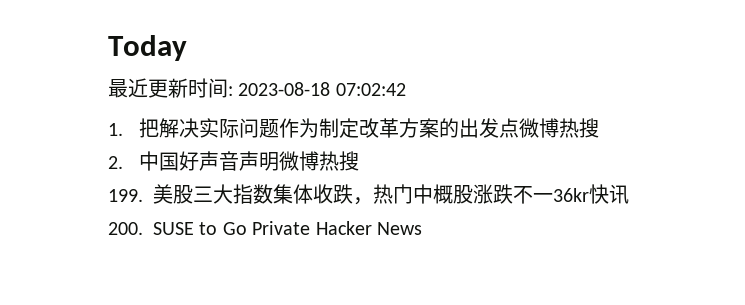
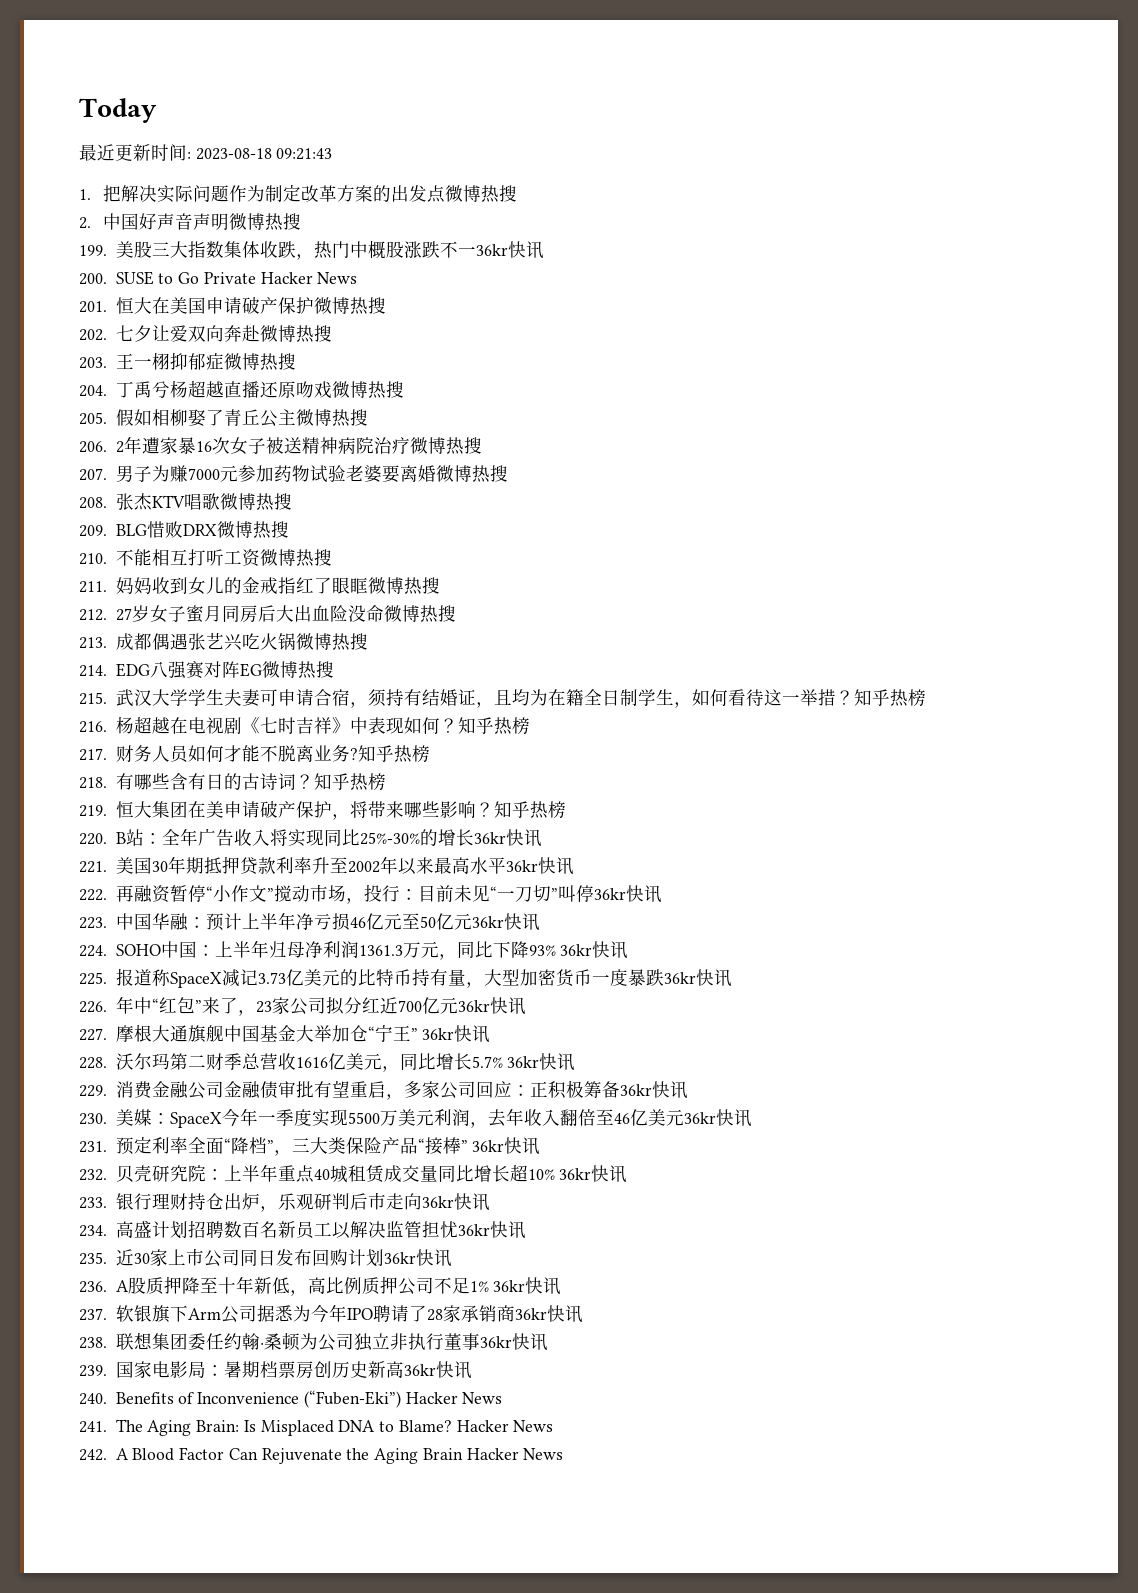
- 最近更新时间: 2023-08-18 07:02:42
+ 最近更新时间: 2023-08-18 09:21:43
+ 201.恒大在美国申请破产保护微博热搜
+ 202.七夕让爱双向奔赴微博热搜
+ 203.王一栩抑郁症微博热搜
+ 204.丁禹兮杨超越直播还原吻戏微博热搜
+ 205.假如相柳娶了青丘公主微博热搜
+ 206. 2年遭家暴16次女子被送精神病院治疗微博热搜
+ 207.男子为赚7000元参加药物试验老婆要离婚微博热搜
+ 208.张杰KTV唱歌微博热搜
+ 209. BLG惜败DRX微博热搜
+ 210.不能相互打听工资微博热搜
+ 211.妈妈收到女儿的金戒指红了眼眶微博热搜
+ 212. 27岁女子蜜月同房后大出血险没命微博热搜
+ 213.成都偶遇张艺兴吃火锅微博热搜
+ 214. EDG八强赛对阵EG微博热搜
+ 215.武汉大学学生夫妻可申请合宿，须持有结婚证，且均为在籍全日制学生，如何看待这一举措？知乎热榜
+ 216.杨超越在电视剧《七时吉祥》中表现如何？知乎热榜
+ 217.财务人员如何才能不脱离业务?知乎热榜
+ 218.有哪些含有日的古诗词？知乎热榜
+ 219.恒大集团在美申请破产保护，将带来哪些影响？知乎热榜
+ 220. B站：全年广告收入将实现同比25%-30%的增长36kr快讯
+ 221.美国30年期抵押贷款利率升至2002年以来最高水平36kr快讯
+ 222.再融资暂停“小作文”搅动市场，投行：目前未见“一刀切”叫停36kr快讯
+ 223.中国华融：预计上半年净亏损46亿元至50亿元36kr快讯
+ 224. SOHO中国：上半年归母净利润1361.3万元，同比下降93% 36kr快讯
+ 225.报道称SpaceX减记3.73亿美元的比特币持有量，大型加密货币一度暴跌36kr快讯
+ 226.年中“红包”来了，23家公司拟分红近700亿元36kr快讯
+ 227.摩根大通旗舰中国基金大举加仓“宁王” 36kr快讯
+ 228.沃尔玛第二财季总营收1616亿美元，同比增长5.7% 36kr快讯
+ 229.消费金融公司金融债审批有望重启，多家公司回应：正积极筹备36kr快讯
+ 230.美媒：SpaceX今年一季度实现5500万美元利润，去年收入翻倍至46亿美元36kr快讯
+ 231.预定利率全面“降档”，三大类保险产品“接棒” 36kr快讯
+ 232.贝壳研究院：上半年重点40城租赁成交量同比增长超10% 36kr快讯
+ 233.银行理财持仓出炉，乐观研判后市走向36kr快讯
+ 234.高盛计划招聘数百名新员工以解决监管担忧36kr快讯
+ 235.近30家上市公司同日发布回购计划36kr快讯
+ 236. A股质押降至十年新低，高比例质押公司不足1% 36kr快讯
+ 237.软银旗下Arm公司据悉为今年IPO聘请了28家承销商36kr快讯
+ 238.联想集团委任约翰·桑顿为公司独立非执行董事36kr快讯
+ 239.国家电影局：暑期档票房创历史新高36kr快讯
+ 240. Benefits of Inconvenience (“Fuben-Eki”) Hacker News
+ 241. The Aging Brain: Is Misplaced DNA to Blame? Hacker News
+ 242. A Blood Factor Can Rejuvenate the Aging Brain Hacker News

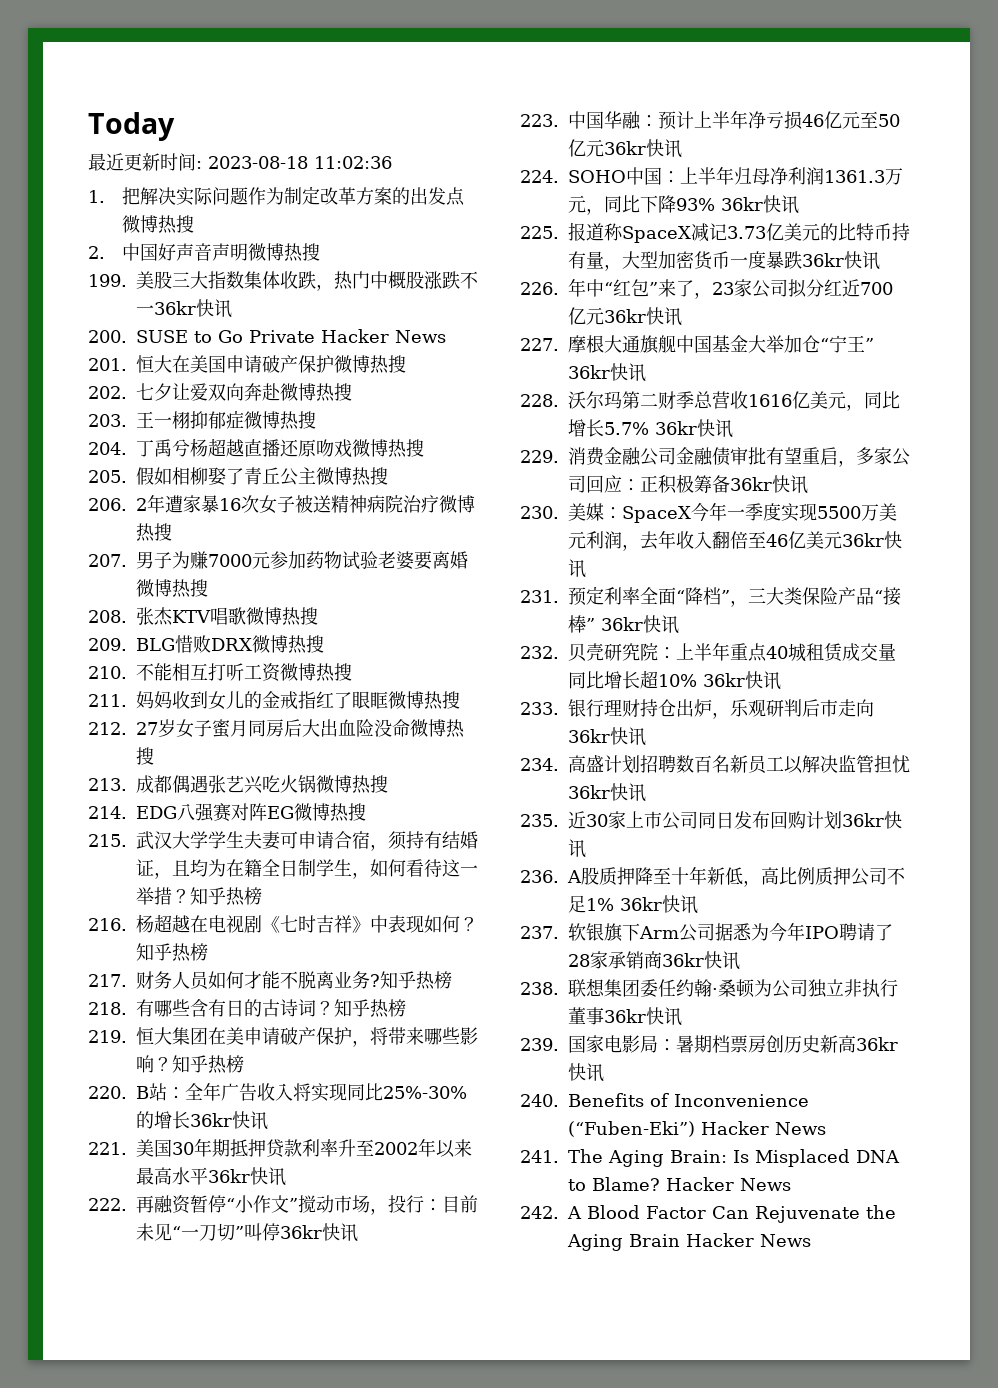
- 最近更新时间: 2023-08-18 09:21:43
+ 最近更新时间: 2023-08-18 11:02:36

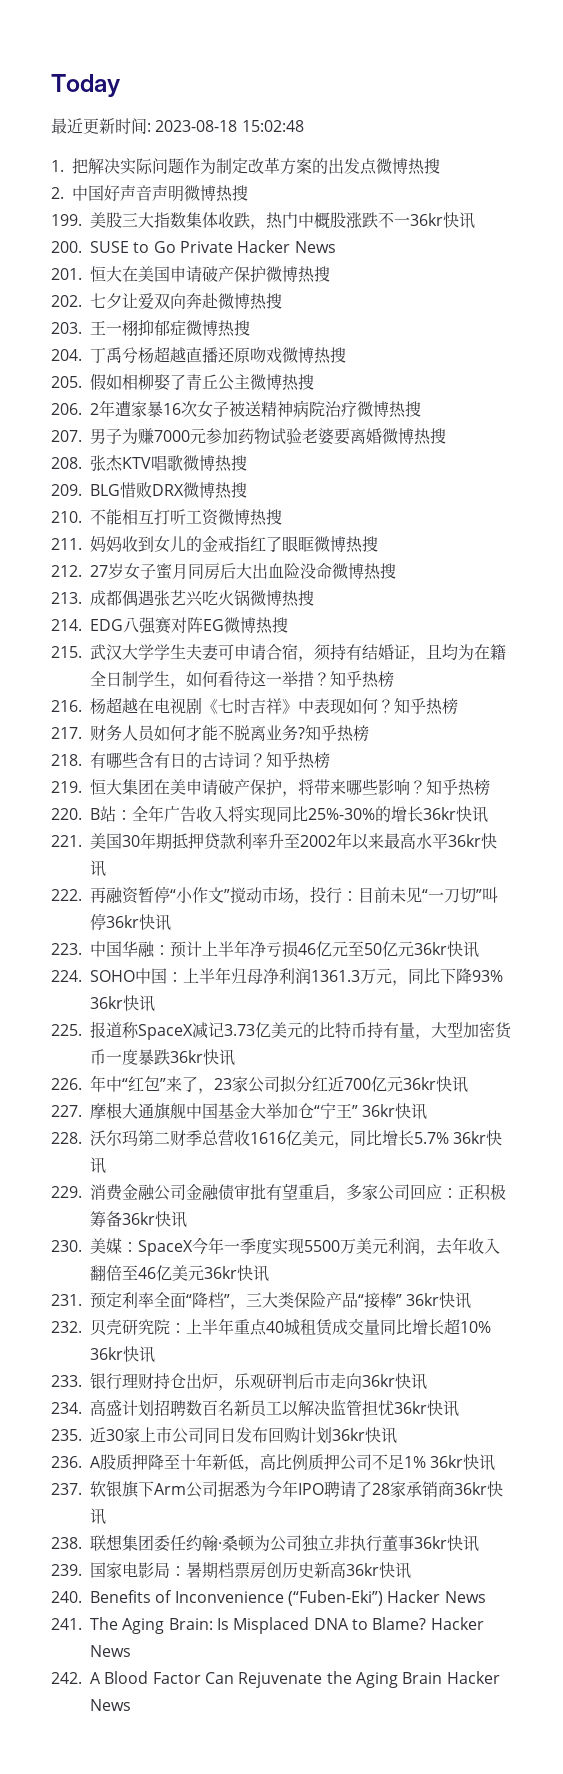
- 最近更新时间: 2023-08-18 11:02:36
+ 最近更新时间: 2023-08-18 15:02:48

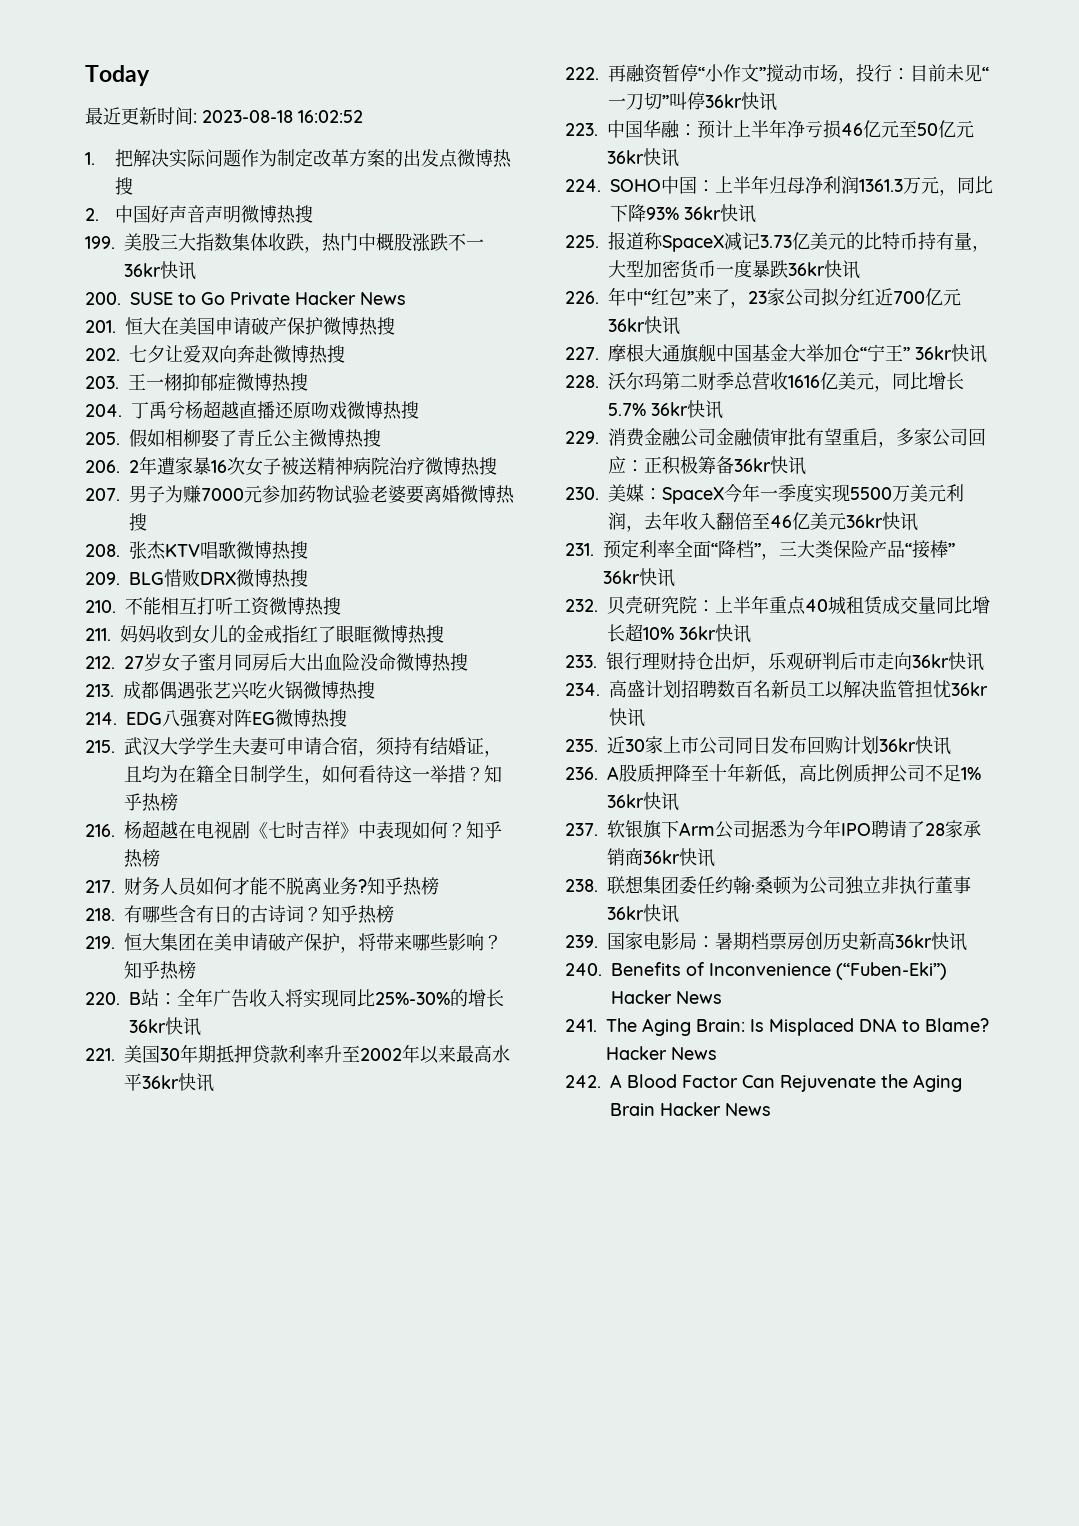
- 最近更新时间: 2023-08-18 15:02:48
+ 最近更新时间: 2023-08-18 16:02:52

